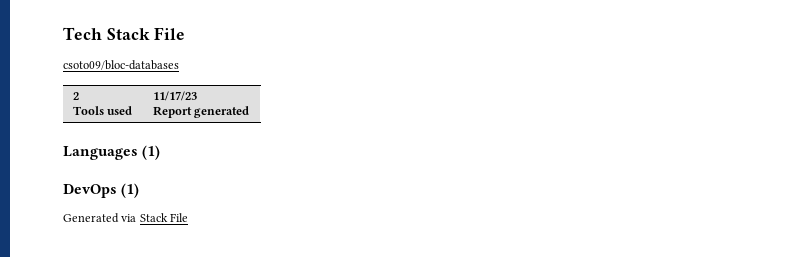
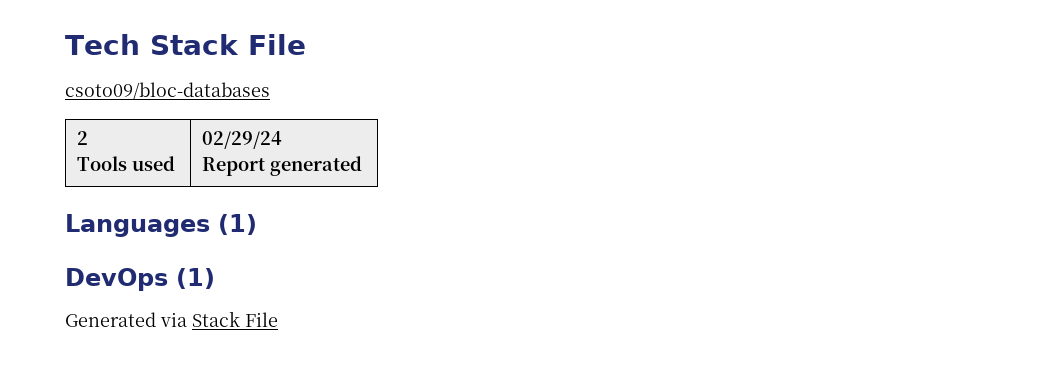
  2
- Tools used | 11/17/23
+ Tools used | 02/29/24

